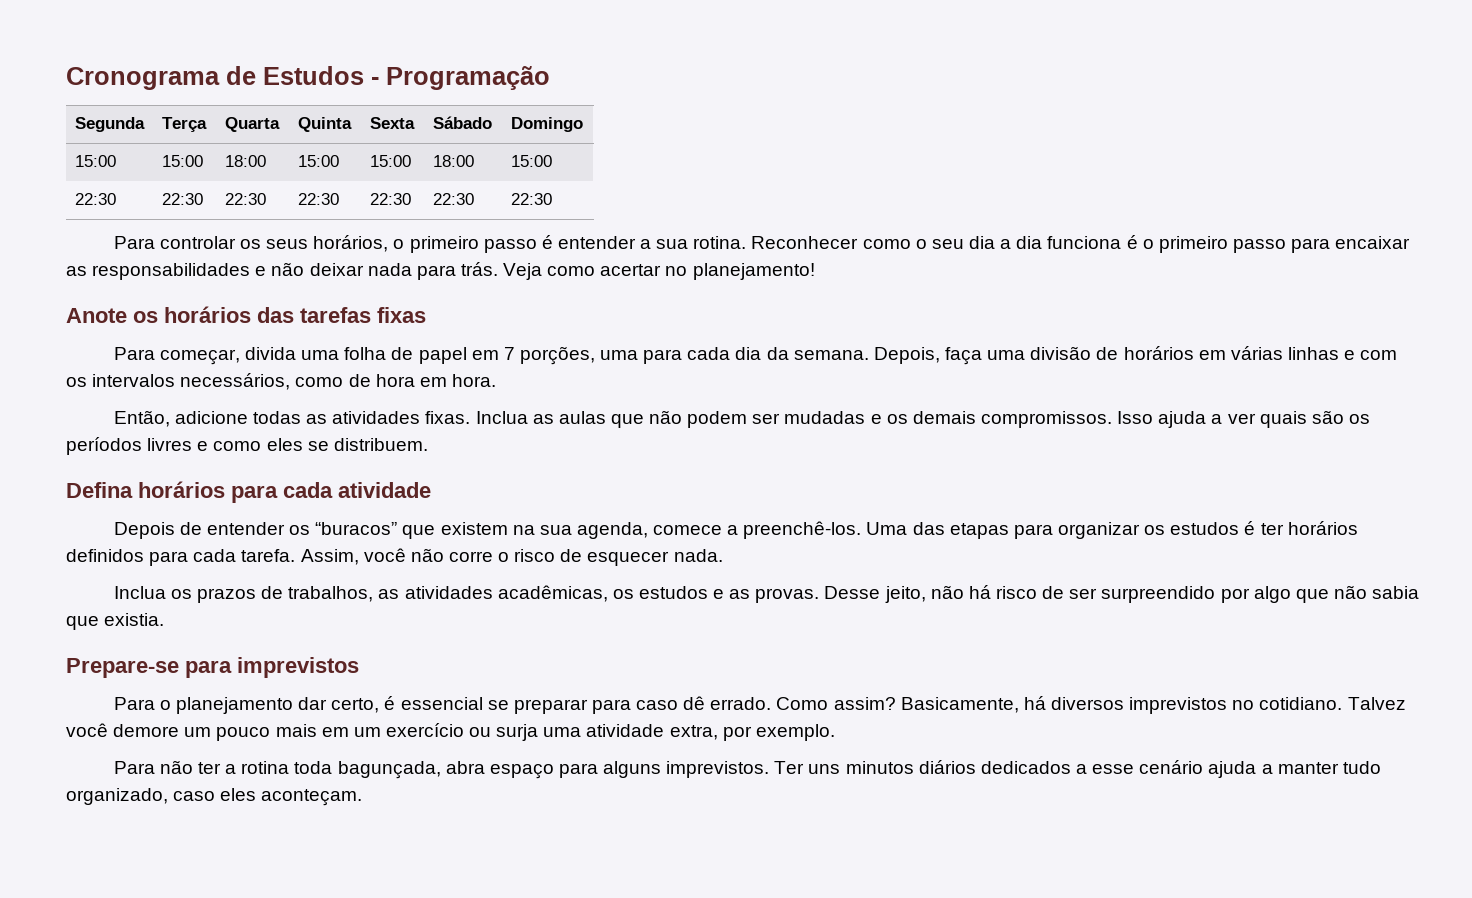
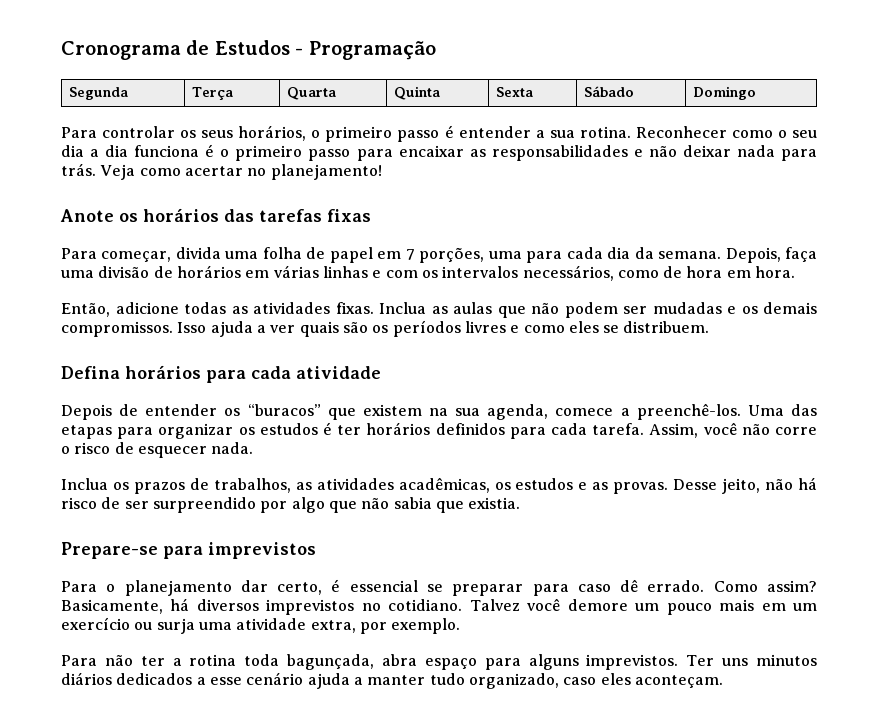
- 15:00 | 15:00 | 18:00 | 15:00 | 15:00 | 18:00 | 15:00
- 22:30 | 22:30 | 22:30 | 22:30 | 22:30 | 22:30 | 22:30

